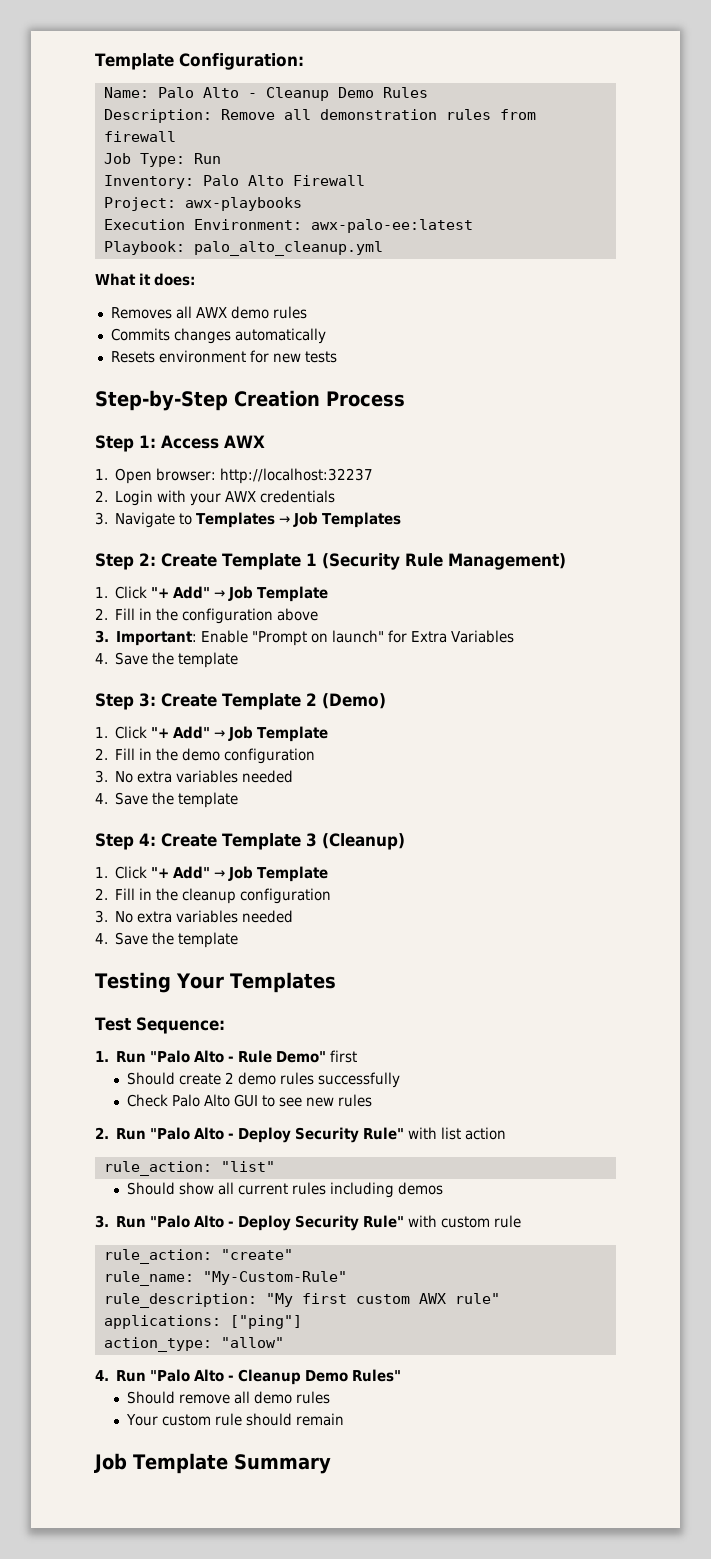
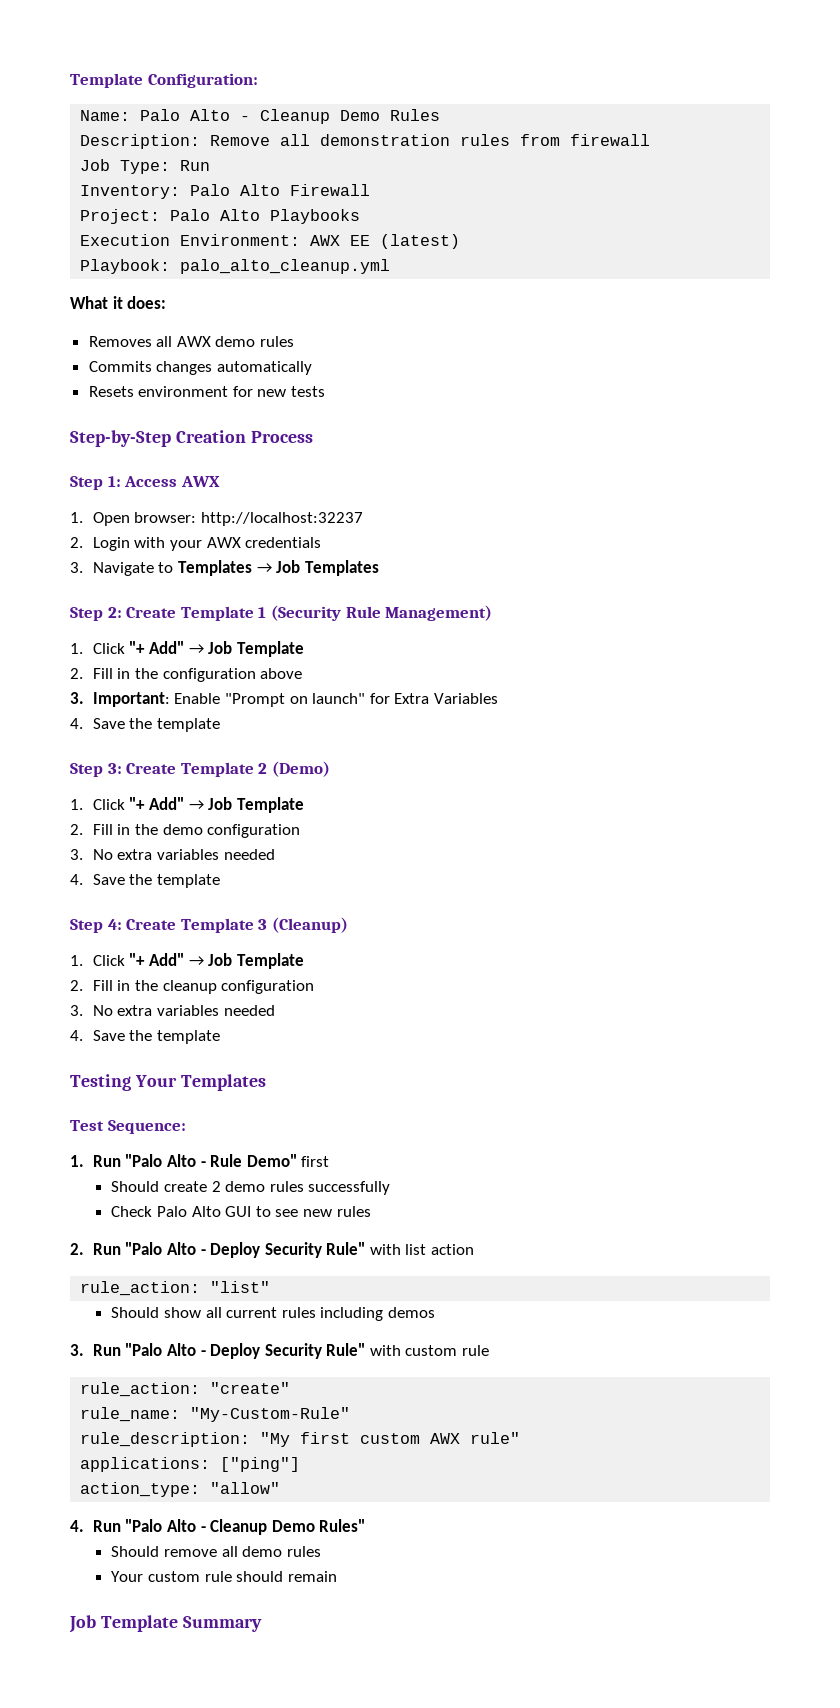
- Project: awx-playbooks
+ Project: Palo Alto Playbooks
- Execution Environment: awx-palo-ee:latest
+ Execution Environment: AWX EE (latest)

